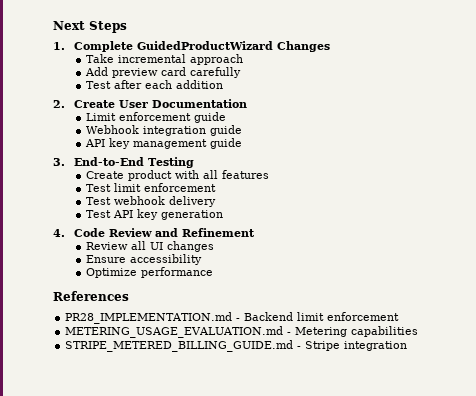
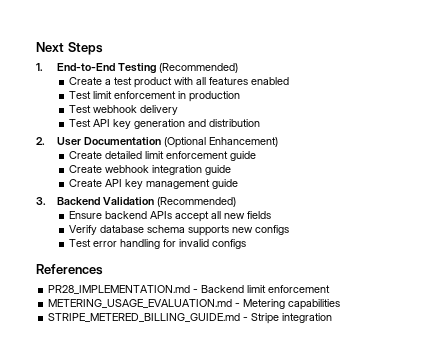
- 1. Complete GuidedProductWizard Changes
- Take incremental approach
- Add preview card carefully
- Test after each addition
- 2. Create User Documentation
- Limit enforcement guide
- Webhook integration guide
- API key management guide
- 3. End-to-End Testing
- Create product with all features
+ 1. End-to-End Testing (Recommended)
+ Create a test product with all features enabled
- Test limit enforcement
+ Test limit enforcement in production
- Test API key generation
- 4. Code Review and Refinement
- Review all UI changes
- Ensure accessibility
- Optimize performance
+ Test API key generation and distribution
+ 2. User Documentation (Optional Enhancement)
+ Create detailed limit enforcement guide
+ Create webhook integration guide
+ Create API key management guide
+ 3. Backend Validation (Recommended)
+ Ensure backend APIs accept all new fields
+ Verify database schema supports new configs
+ Test error handling for invalid configs

